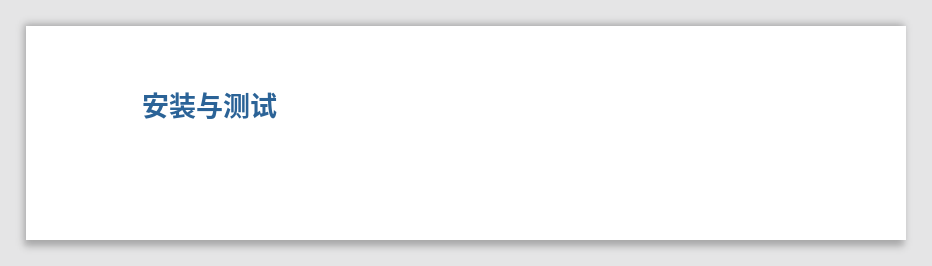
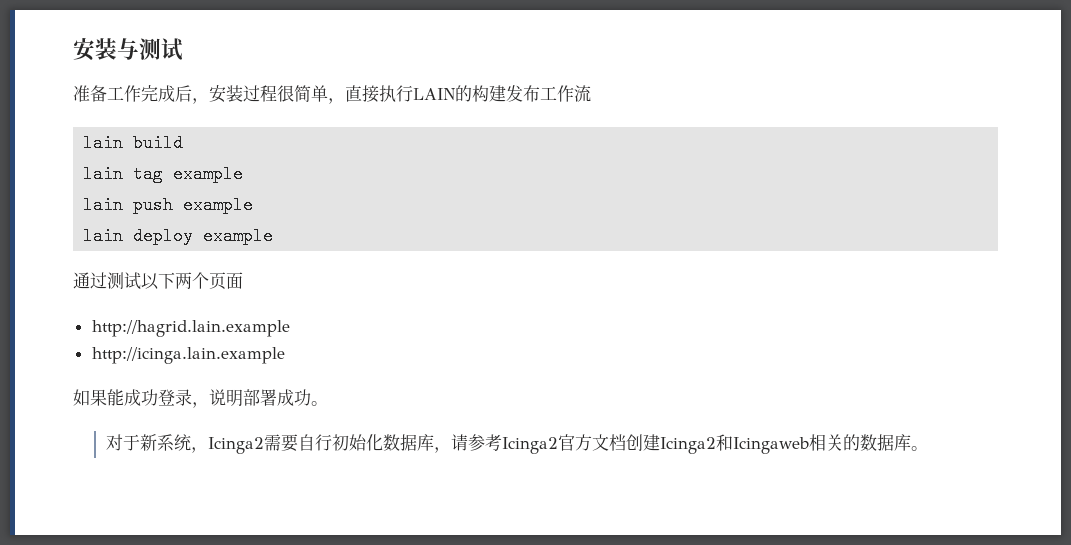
+ 准备工作完成后，安装过程很简单，直接执行LAIN的构建发布工作流
+ lain build
+ lain tag example
+ lain push example
+ lain deploy example
+ 通过测试以下两个页面
+ http://hagrid.lain.example
+ http://icinga.lain.example
+ 如果能成功登录，说明部署成功。
+ 对于新系统，Icinga2需要自行初始化数据库，请参考Icinga2官方文档创建Icinga2和Icingaweb相关的数据库。

